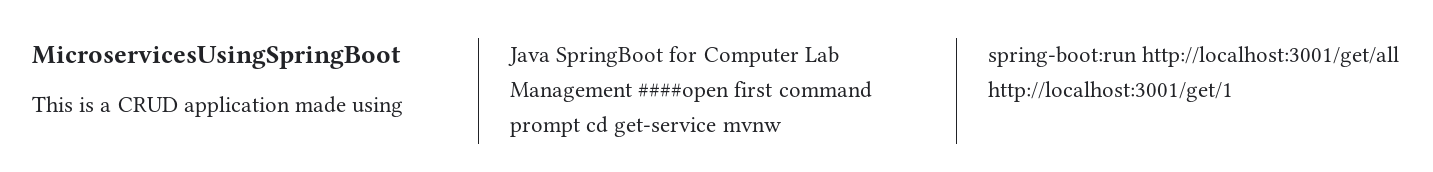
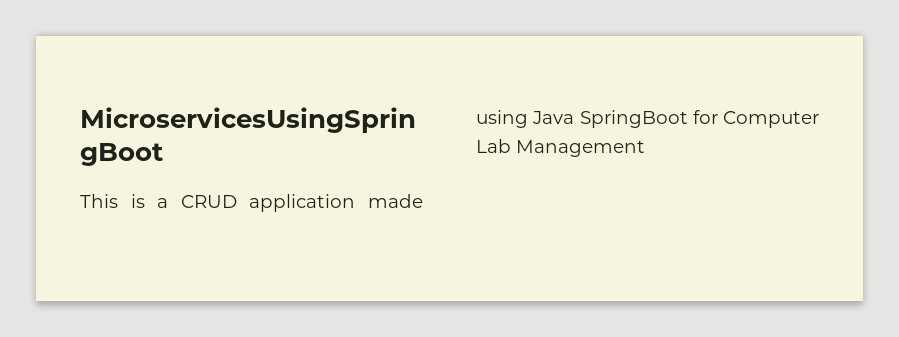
- This is a CRUD application made using Java SpringBoot for Computer Lab Management ####open first command prompt cd get-service mvnw spring-boot:run http://localhost:3001/get/all http://localhost:3001/get/1
+ This is a CRUD application made using Java SpringBoot for Computer Lab Management

